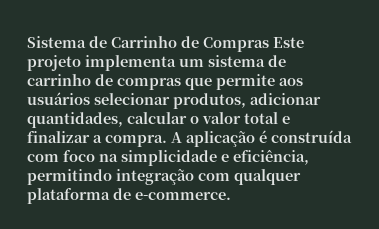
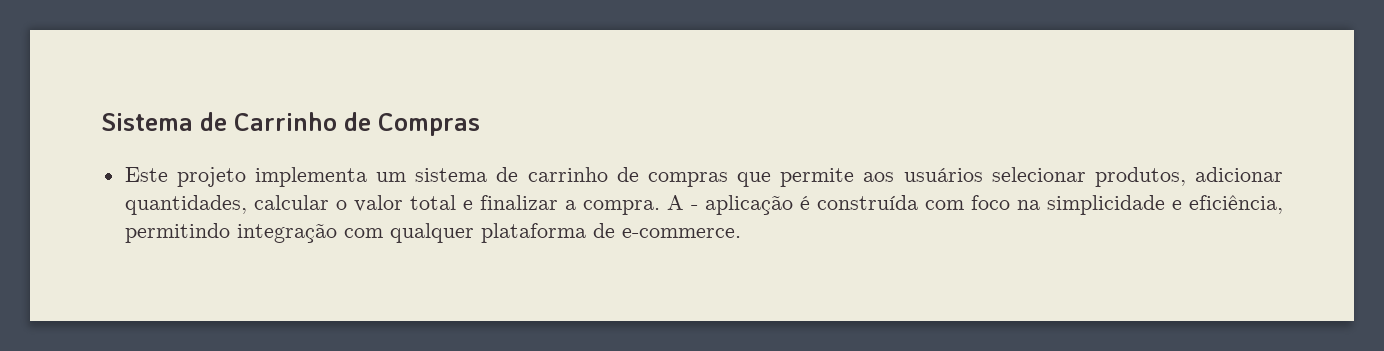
- Sistema de Carrinho de Compras Este projeto implementa um sistema de carrinho de compras que permite aos usuários selecionar produtos, adicionar quantidades, calcular o valor total e finalizar a compra.
+ Sistema de Carrinho de Compras
+ Este projeto implementa um sistema de carrinho de compras que permite aos usuários selecionar produtos, adicionar quantidades, calcular o valor total e finalizar a compra.
- A aplicação é construída com foco na simplicidade e eficiência, permitindo integração com qualquer plataforma de e-commerce.
+ A - aplicação é construída com foco na simplicidade e eficiência, permitindo integração com qualquer plataforma de e-commerce.

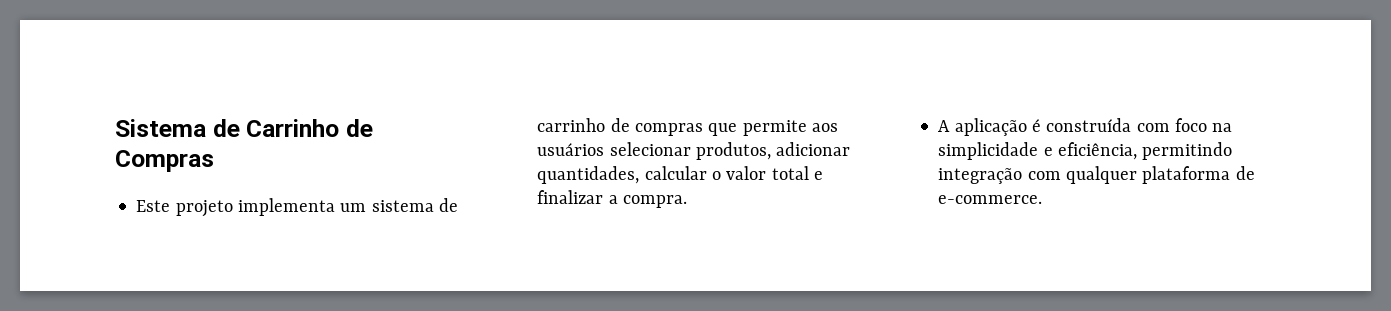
- Este projeto implementa um sistema de carrinho de compras que permite aos usuários selecionar produtos, adicionar quantidades, calcular o valor total e finalizar a compra. A - aplicação é construída com foco na simplicidade e eficiência, permitindo integração com qualquer plataforma de e-commerce.
+ Este projeto implementa um sistema de carrinho de compras que permite aos usuários selecionar produtos, adicionar quantidades, calcular o valor total e finalizar a compra.
+ A aplicação é construída com foco na simplicidade e eficiência, permitindo integração com qualquer plataforma de e-commerce.

